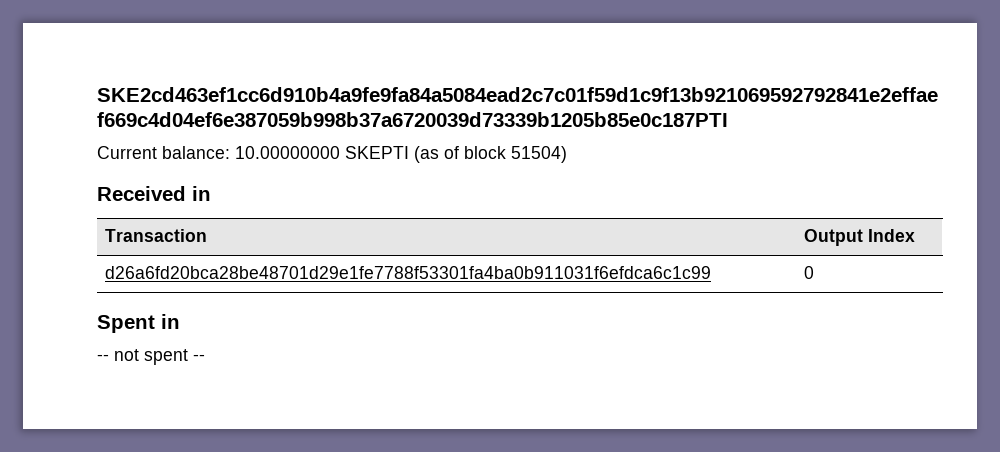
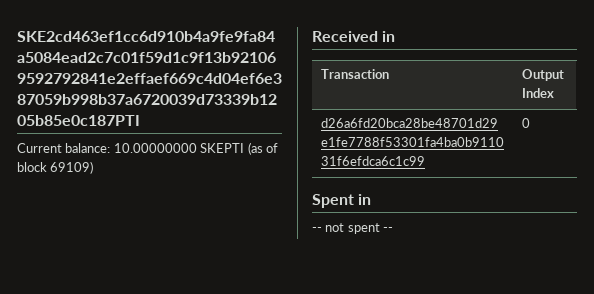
- Current balance: 10.00000000 SKEPTI (as of block 51504)
+ Current balance: 10.00000000 SKEPTI (as of block 69109)

